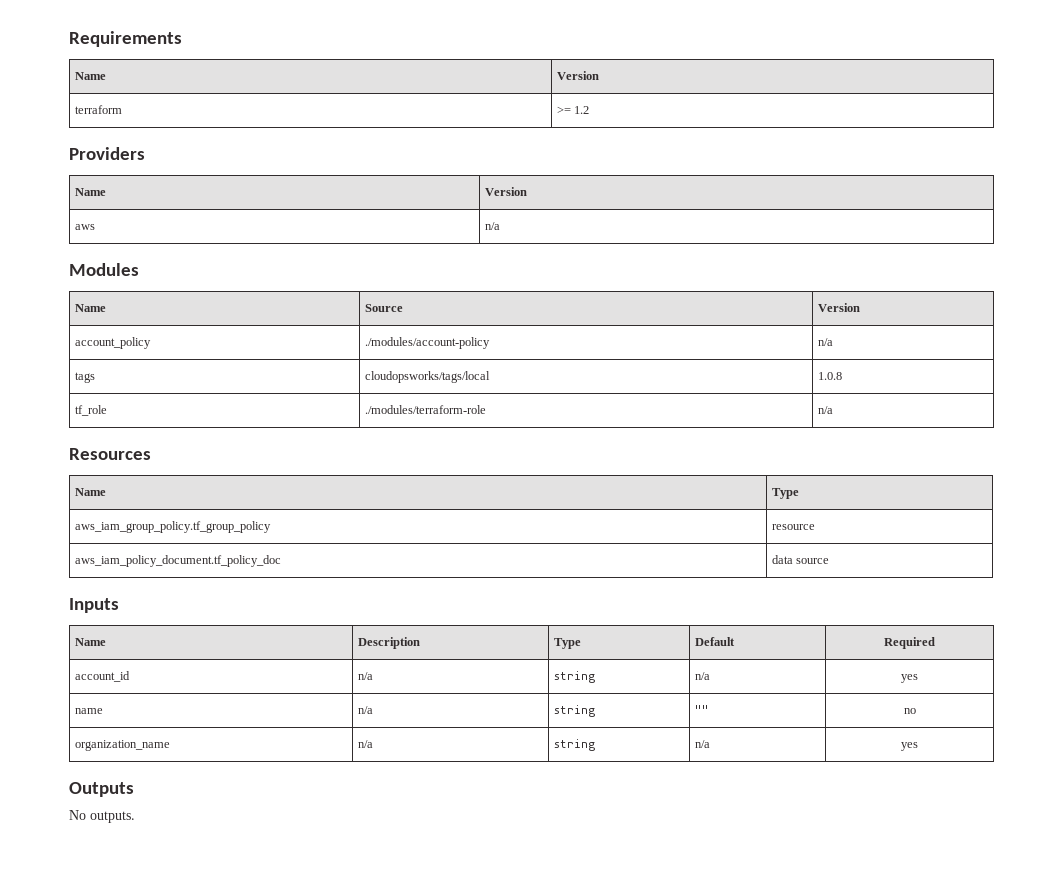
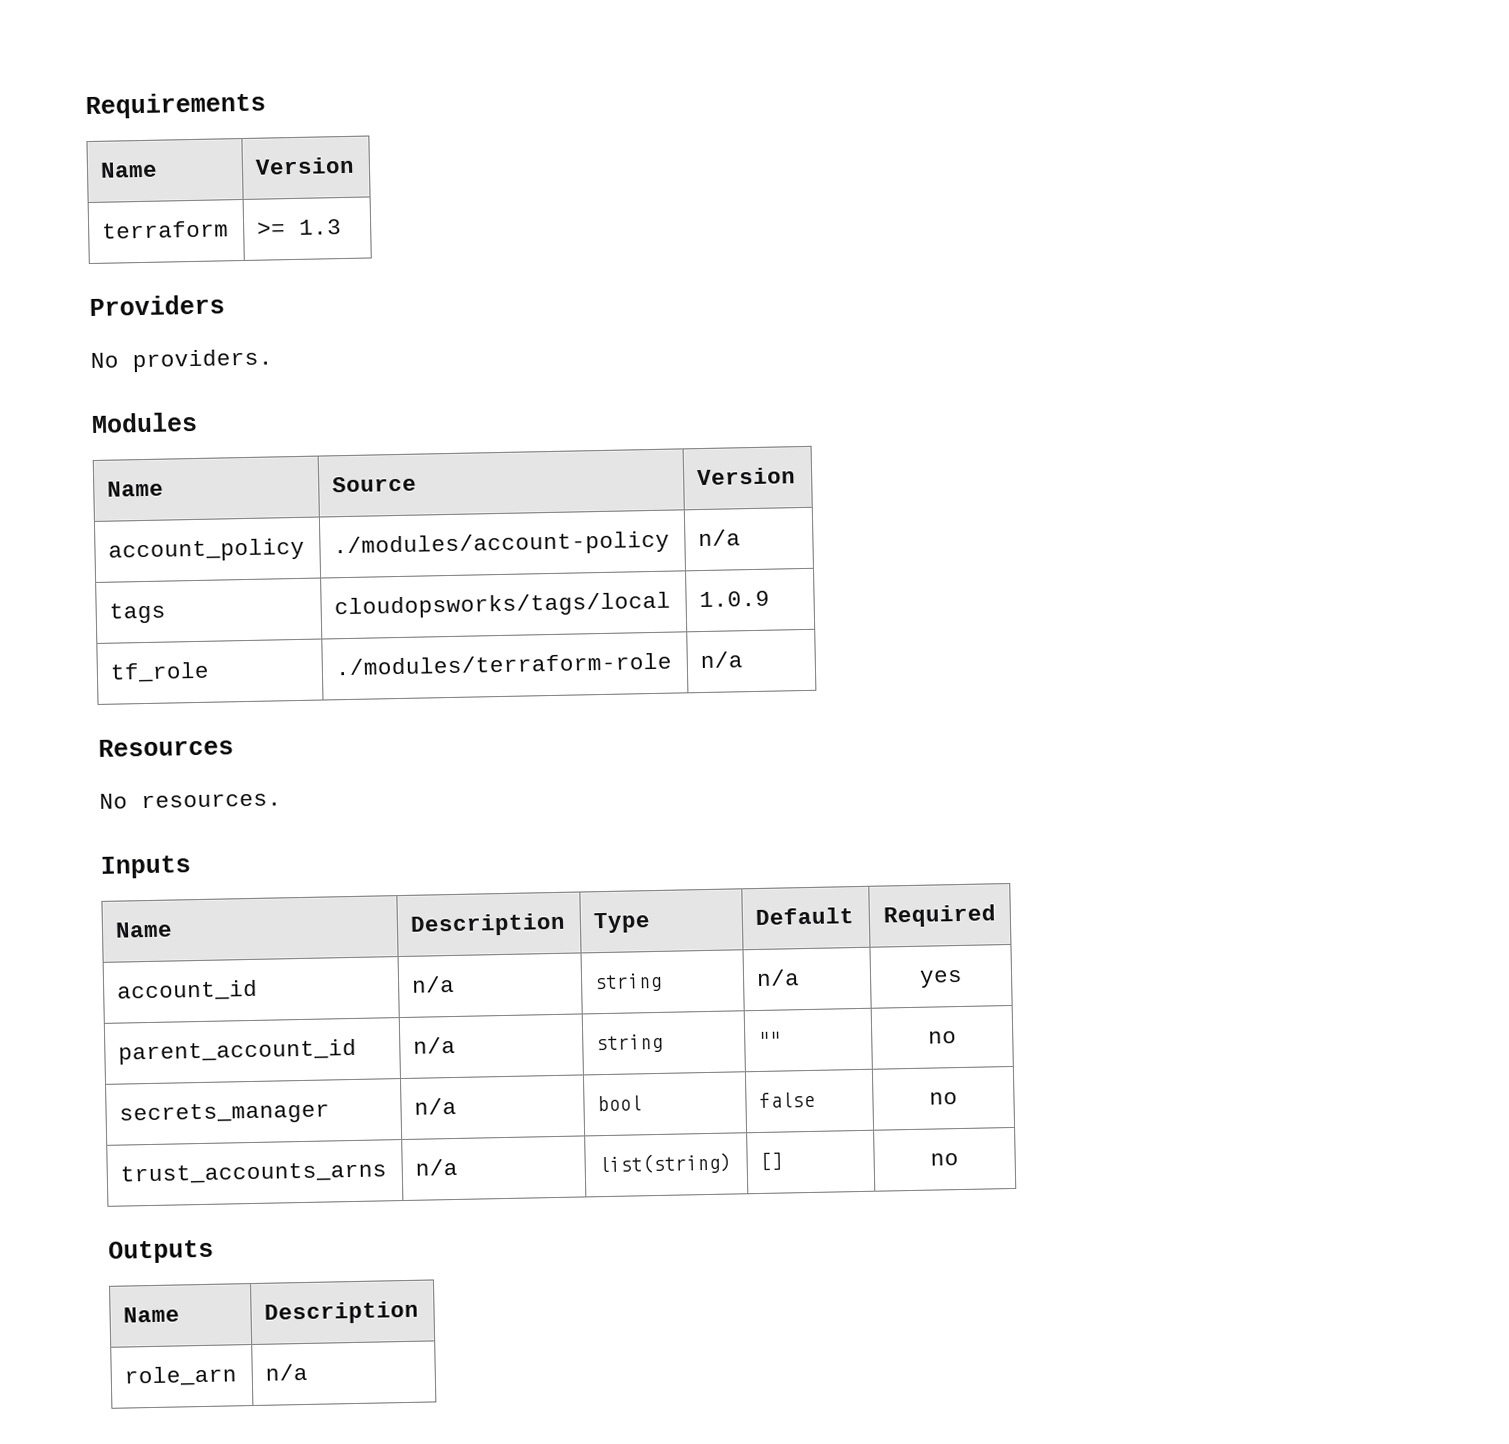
- terraform | >= 1.2
+ terraform | >= 1.3
  Providers
- Name | Version
- aws | n/a
+ No providers.
- tags | cloudopsworks/tags/local | 1.0.8
+ tags | cloudopsworks/tags/local | 1.0.9
- Name | Type
- aws_iam_group_policy.tf_group_policy | resource
- aws_iam_policy_document.tf_policy_doc | data source
+ No resources.
- name | n/a | string | "" | no
+ parent_account_id | n/a | string | "" | no
- organization_name | n/a | string | n/a | yes
+ secrets_manager | n/a | bool | false | no
+ trust_accounts_arns | n/a | list(string) | [] | no
  Outputs
- No outputs.
+ Name | Description
+ role_arn | n/a

